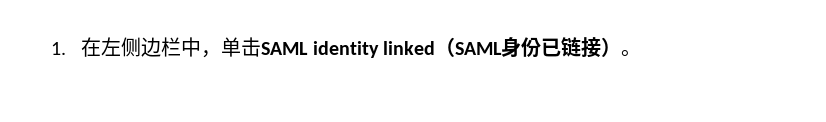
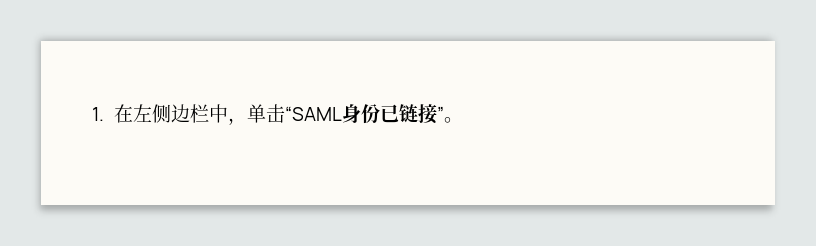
- 1.在左侧边栏中，单击SAML identity linked（SAML身份已链接）。
+ 1.在左侧边栏中，单击“SAML身份已链接”。

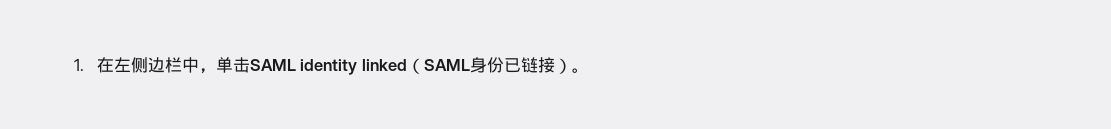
- 1.在左侧边栏中，单击“SAML身份已链接”。
+ 1.在左侧边栏中，单击SAML identity linked（SAML身份已链接）。

